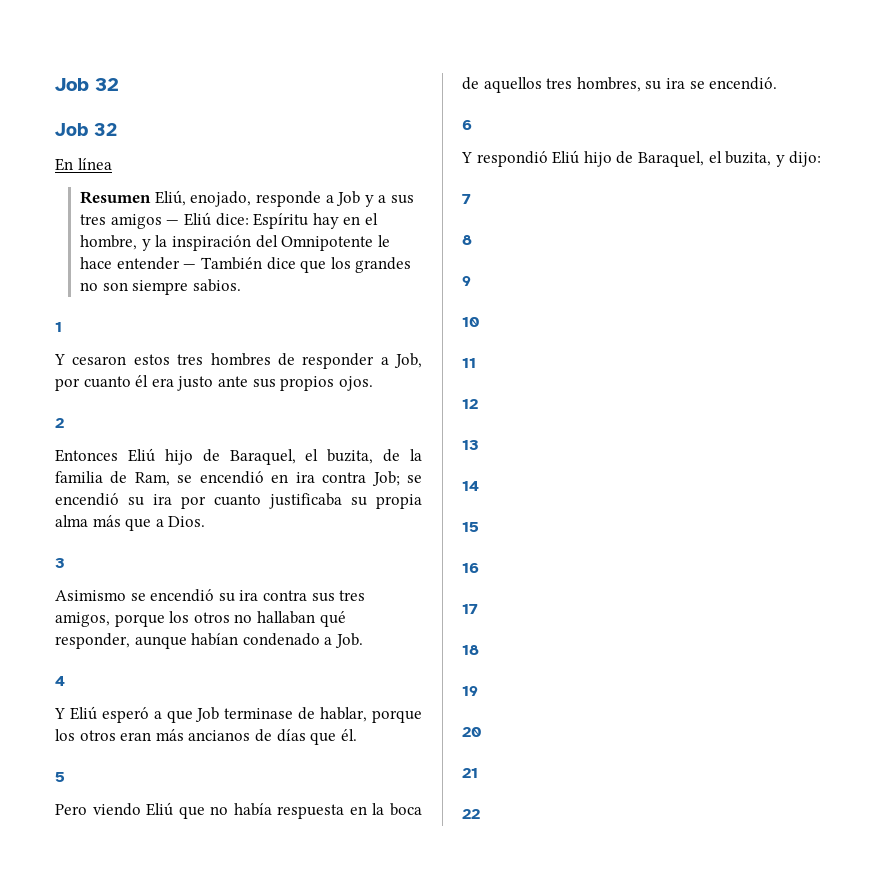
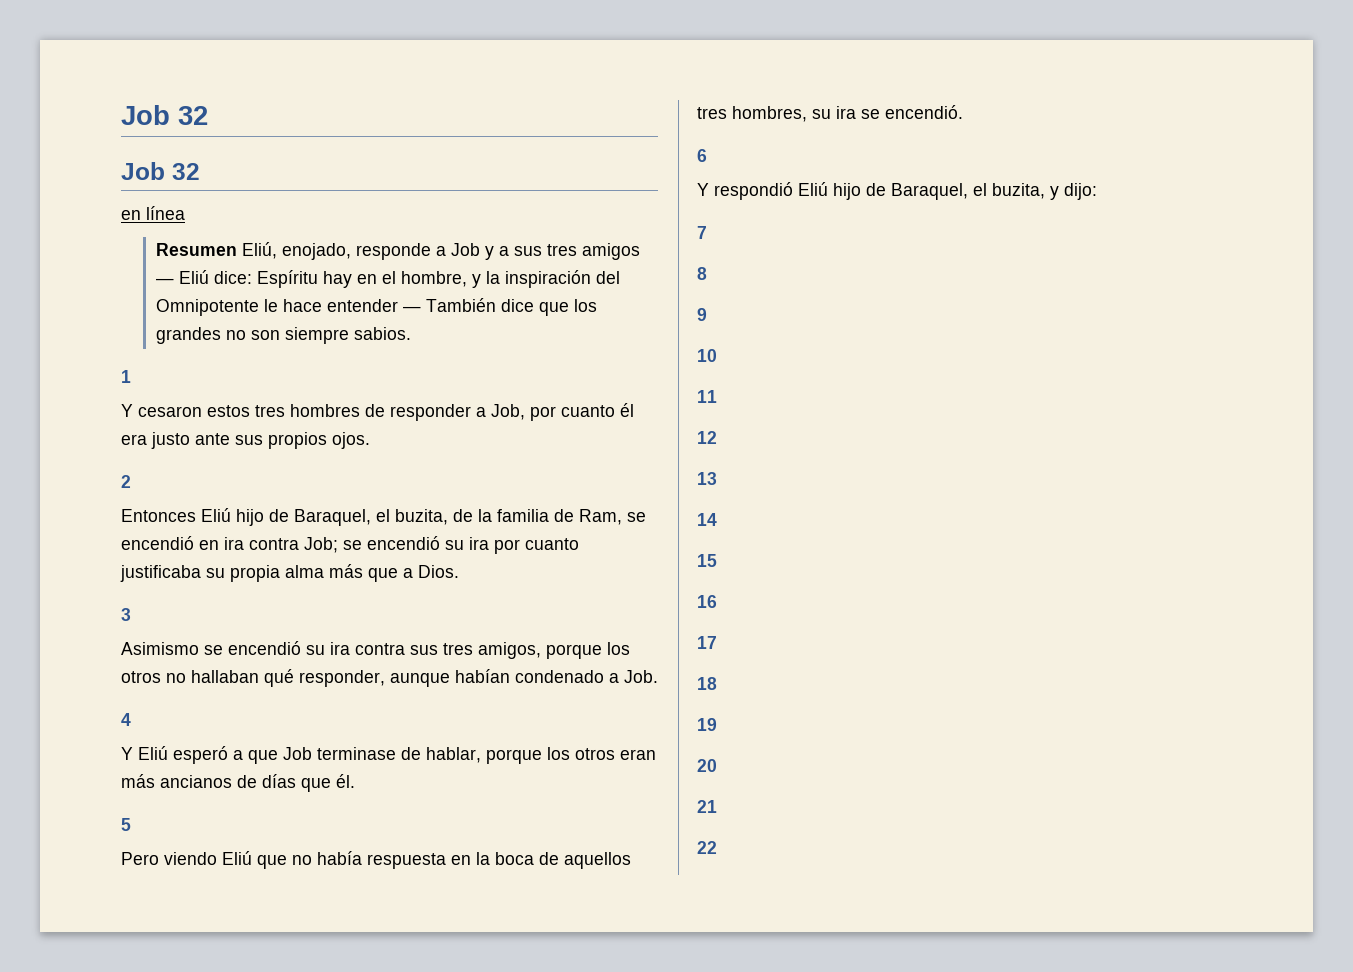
- En línea
+ en línea

